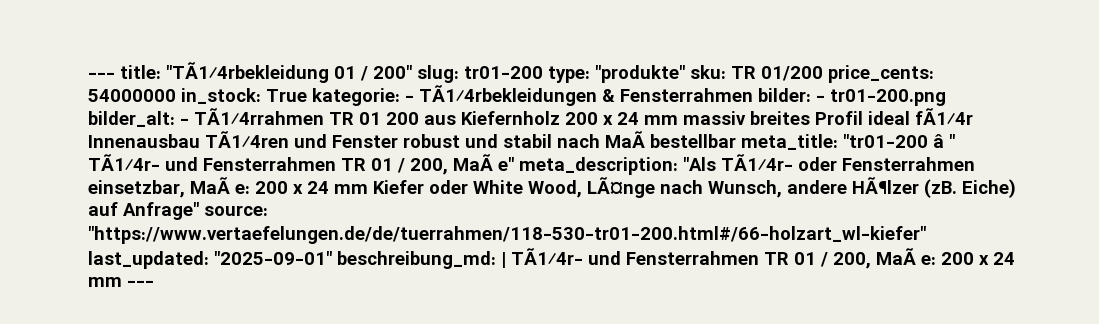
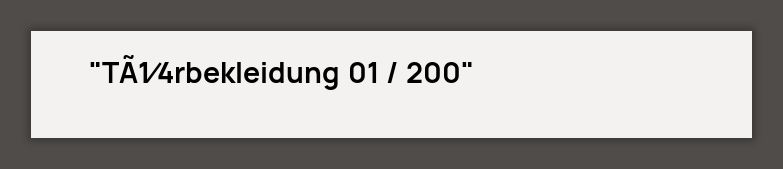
- --- title: "TÃ1⁄4rbekleidung 01 / 200" slug: tr01-200 type: "produkte" sku: TR 01/200 price_cents: 54000000 in_stock: True kategorie: - TÃ1⁄4rbekleidungen & Fensterrahmen bilder: - tr01-200.png bilder_alt: - TÃ1⁄4rrahmen TR 01 200 aus Kiefernholz 200 x 24 mm massiv breites Profil ideal fÃ1⁄4r Innenausbau TÃ1⁄4ren und Fenster robust und stabil nach MaÃ bestellbar meta_title: "tr01-200 â " TÃ1⁄4r- und Fensterrahmen TR 01 / 200, MaÃ e" meta_description: "Als TÃ1⁄4r- oder Fensterrahmen einsetzbar, MaÃ e: 200 x 24 mm Kiefer oder White Wood, LÃ¤nge nach Wunsch, andere HÃ¶lzer (zB. Eiche) auf Anfrage" source: "https://www.vertaefelungen.de/de/tuerrahmen/118-530-tr01-200.html#/66-holzart_wl-kiefer" last_updated: "2025-09-01" beschreibung_md: | TÃ1⁄4r- und Fensterrahmen TR 01 / 200, MaÃ e: 200 x 24 mm ---
+ "TÃ1⁄4rbekleidung 01 / 200"

